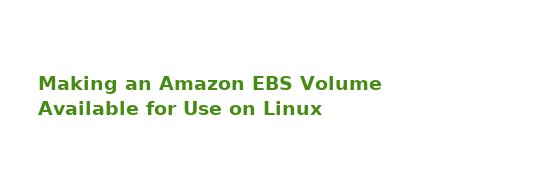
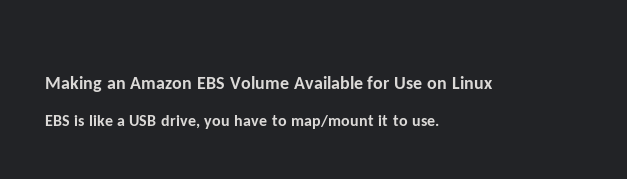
+ EBS is like a USB drive, you have to map/mount it to use.

